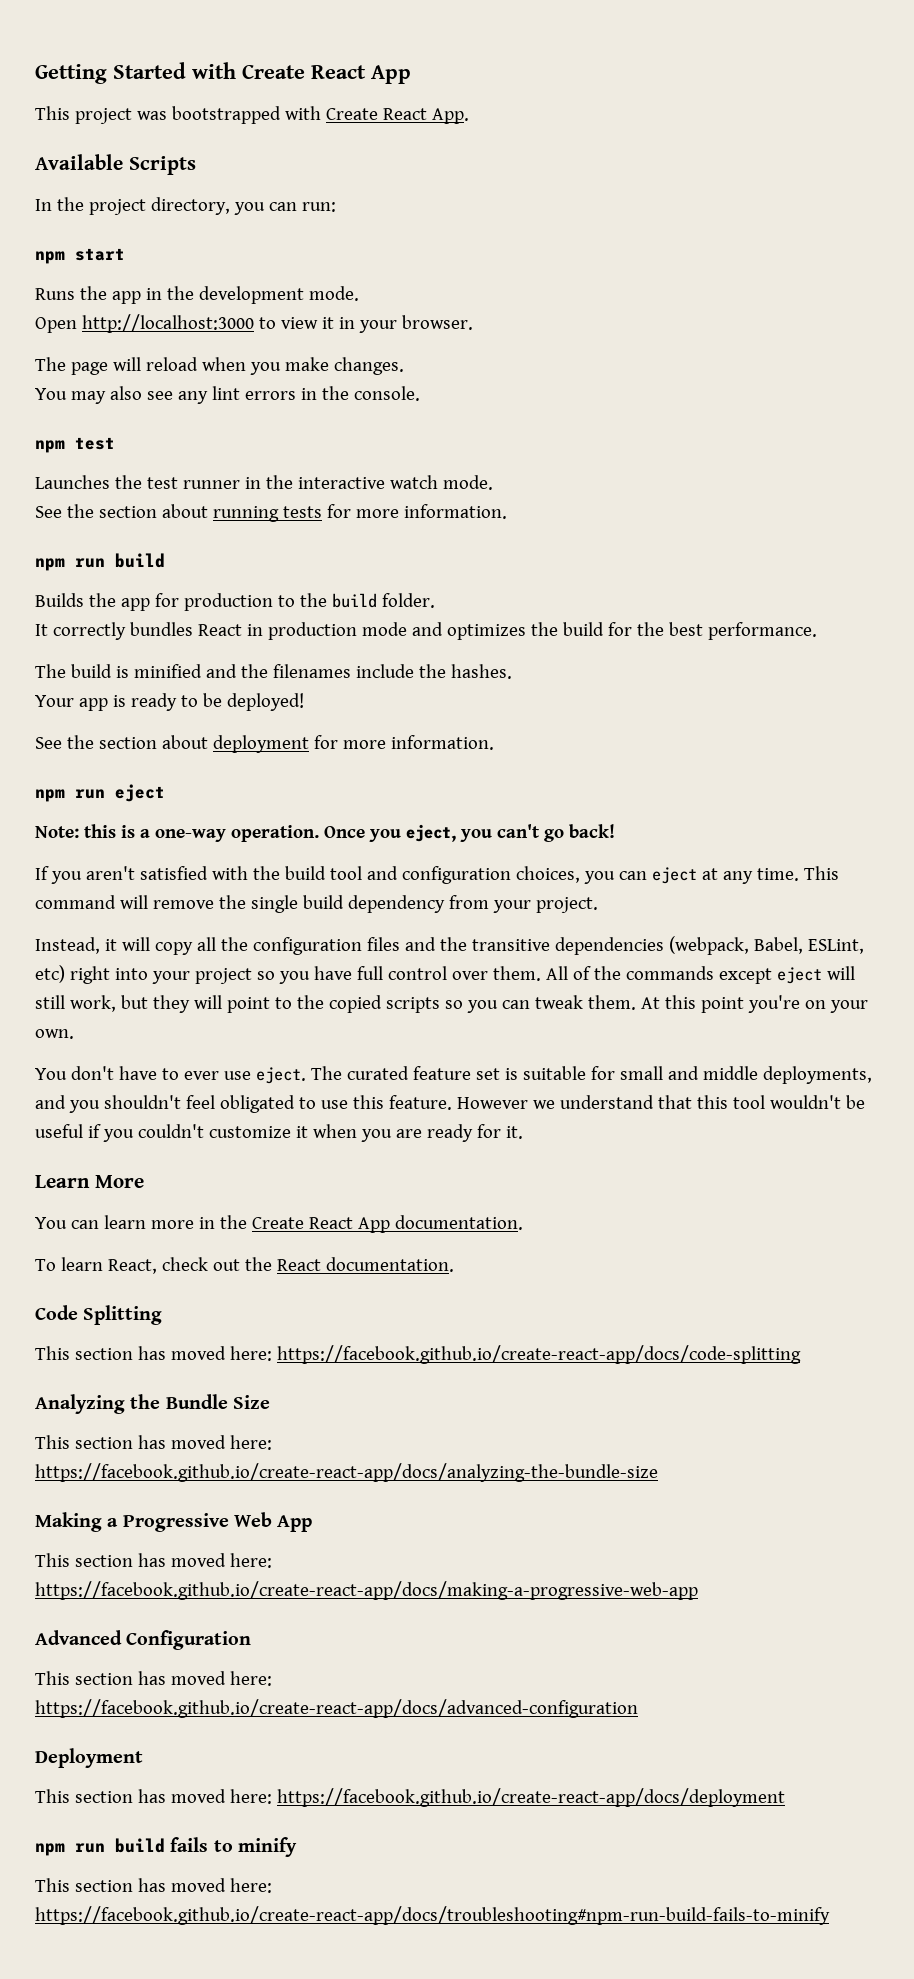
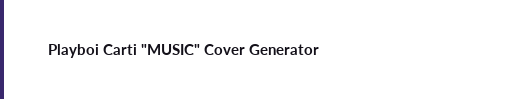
- Getting Started with Create React App
- This project was bootstrapped with Create React App.
- Available Scripts
- In the project directory, you can run:
- npm start
- Runs the app in the development mode.
- Open http://localhost:3000 to view it in your browser.
- The page will reload when you make changes.
- You may also see any lint errors in the console.
- npm test
- Launches the test runner in the interactive watch mode.
- See the section about running tests for more information.
- npm run build
- Builds the app for production to the build folder.
- It correctly bundles React in production mode and optimizes the build for the best performance.
- The build is minified and the filenames include the hashes.
- Your app is ready to be deployed!
- See the section about deployment for more information.
- npm run eject
- Note: this is a one-way operation. Once you eject, you can't go back!
- If you aren't satisfied with the build tool and configuration choices, you can eject at any time. This command will remove the single build dependency from your project.
- Instead, it will copy all the configuration files and the transitive dependencies (webpack, Babel, ESLint, etc) right into your project so you have full control over them. All of the commands except eject will still work, but they will point to the copied scripts so you can tweak them. At this point you're on your own.
- You don't have to ever use eject. The curated feature set is suitable for small and middle deployments, and you shouldn't feel obligated to use this feature. However we understand that this tool wouldn't be useful if you couldn't customize it when you are ready for it.
- Learn More
- You can learn more in the Create React App documentation.
- To learn React, check out the React documentation.
- Code Splitting
- This section has moved here: https://facebook.github.io/create-react-app/docs/code-splitting
- Analyzing the Bundle Size
- This section has moved here: https://facebook.github.io/create-react-app/docs/analyzing-the-bundle-size
- Making a Progressive Web App
- This section has moved here: https://facebook.github.io/create-react-app/docs/making-a-progressive-web-app
- Advanced Configuration
- This section has moved here: https://facebook.github.io/create-react-app/docs/advanced-configuration
- Deployment
- This section has moved here: https://facebook.github.io/create-react-app/docs/deployment
- npm run build fails to minify
- This section has moved here: https://facebook.github.io/create-react-app/docs/troubleshooting#npm-run-build-fails-to-minify
+ Playboi Carti "MUSIC" Cover Generator

